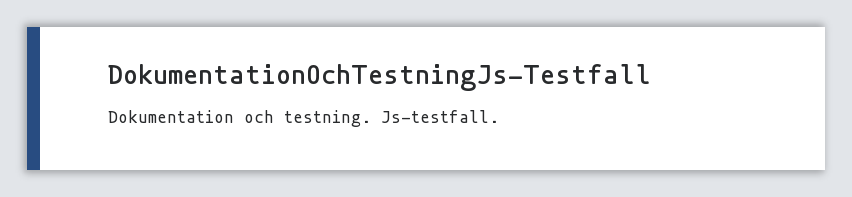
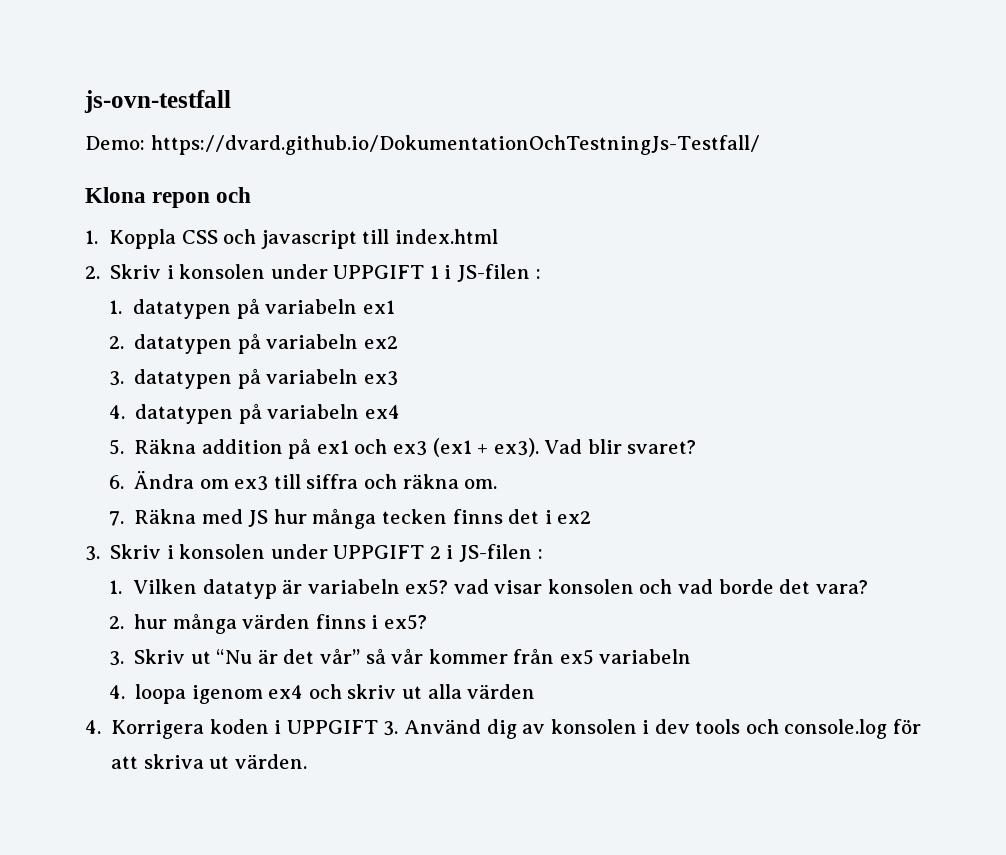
- DokumentationOchTestningJs-Testfall
- Dokumentation och testning. Js-testfall.
+ js-ovn-testfall
+ Demo: https://dvard.github.io/DokumentationOchTestningJs-Testfall/
+ Klona repon och
+ 1. Koppla CSS och javascript till index.html
+ 2. Skriv i konsolen under UPPGIFT 1 i JS-filen :
+ 1. datatypen på variabeln ex1
+ 2. datatypen på variabeln ex2
+ 3. datatypen på variabeln ex3
+ 4. datatypen på variabeln ex4
+ 5. Räkna addition på ex1 och ex3 (ex1 + ex3). Vad blir svaret?
+ 6. Ändra om ex3 till siffra och räkna om.
+ 7. Räkna med JS hur många tecken finns det i ex2
+ 3. Skriv i konsolen under UPPGIFT 2 i JS-filen :
+ 1. Vilken datatyp är variabeln ex5? vad visar konsolen och vad borde det vara?
+ 2. hur många värden finns i ex5?
+ 3. Skriv ut “Nu är det vår” så vår kommer från ex5 variabeln
+ 4. loopa igenom ex4 och skriv ut alla värden
+ 4. Korrigera koden i UPPGIFT 3. Använd dig av konsolen i dev tools och console.log för att skriva ut värden.

